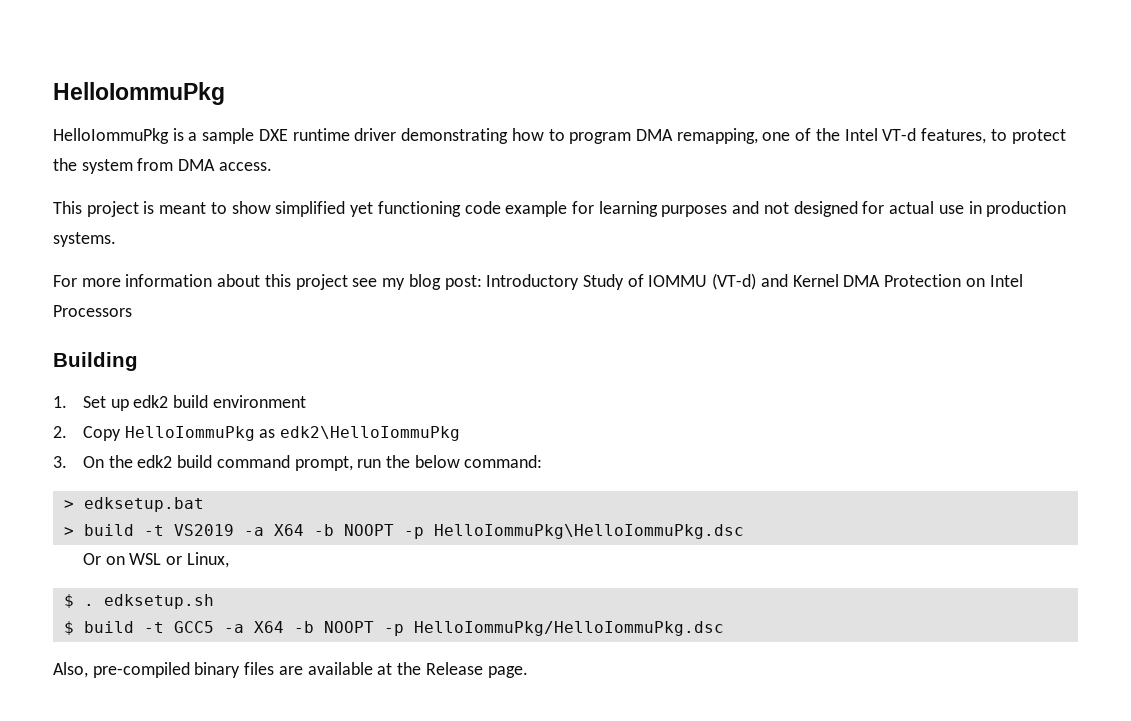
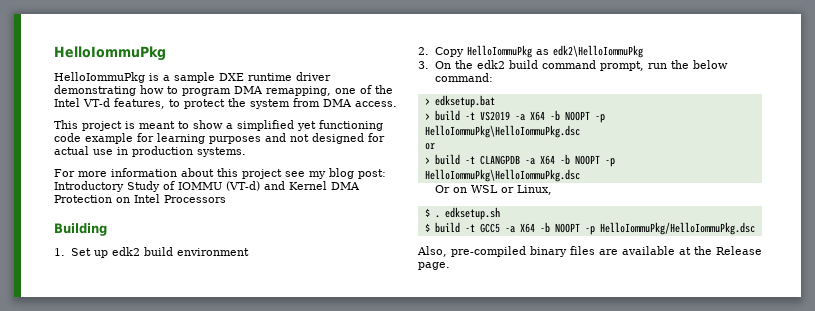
- This project is meant to show simplified yet functioning code example for learning purposes and not designed for actual use in production systems.
+ This project is meant to show a simplified yet functioning code example for learning purposes and not designed for actual use in production systems.
  > build -t VS2019 -a X64 -b NOOPT -p HelloIommuPkg\HelloIommuPkg.dsc
+ or
+ > build -t CLANGPDB -a X64 -b NOOPT -p HelloIommuPkg\HelloIommuPkg.dsc

